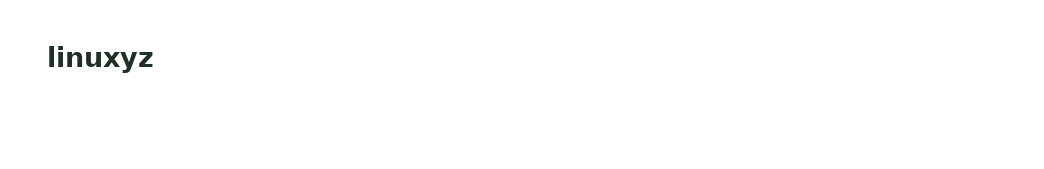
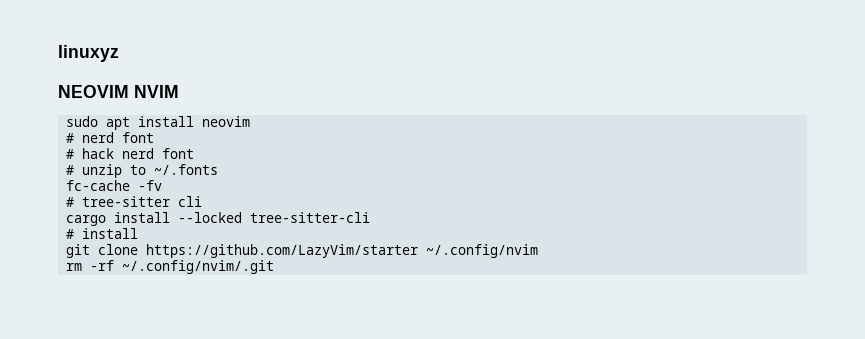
+ NEOVIM NVIM
+ sudo apt install neovim
+ # nerd font
+ # hack nerd font
+ # unzip to ~/.fonts
+ fc-cache -fv
+ # tree-sitter cli
+ cargo install --locked tree-sitter-cli
+ # install
+ git clone https://github.com/LazyVim/starter ~/.config/nvim
+ rm -rf ~/.config/nvim/.git

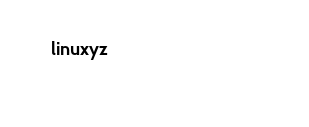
- NEOVIM NVIM
- sudo apt install neovim
- # nerd font
- # hack nerd font
- # unzip to ~/.fonts
- fc-cache -fv
- # tree-sitter cli
- cargo install --locked tree-sitter-cli
- # install
- git clone https://github.com/LazyVim/starter ~/.config/nvim
- rm -rf ~/.config/nvim/.git

